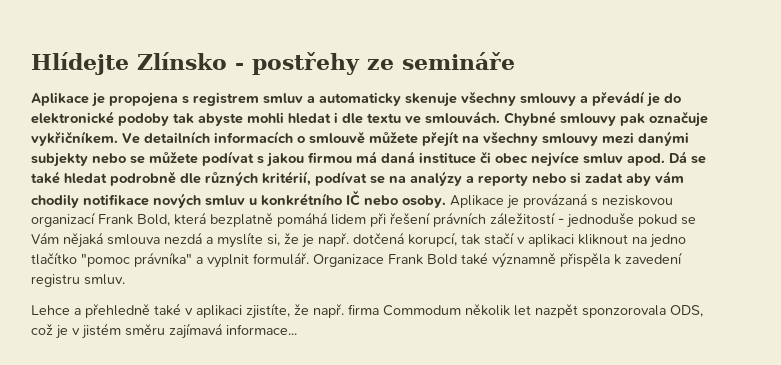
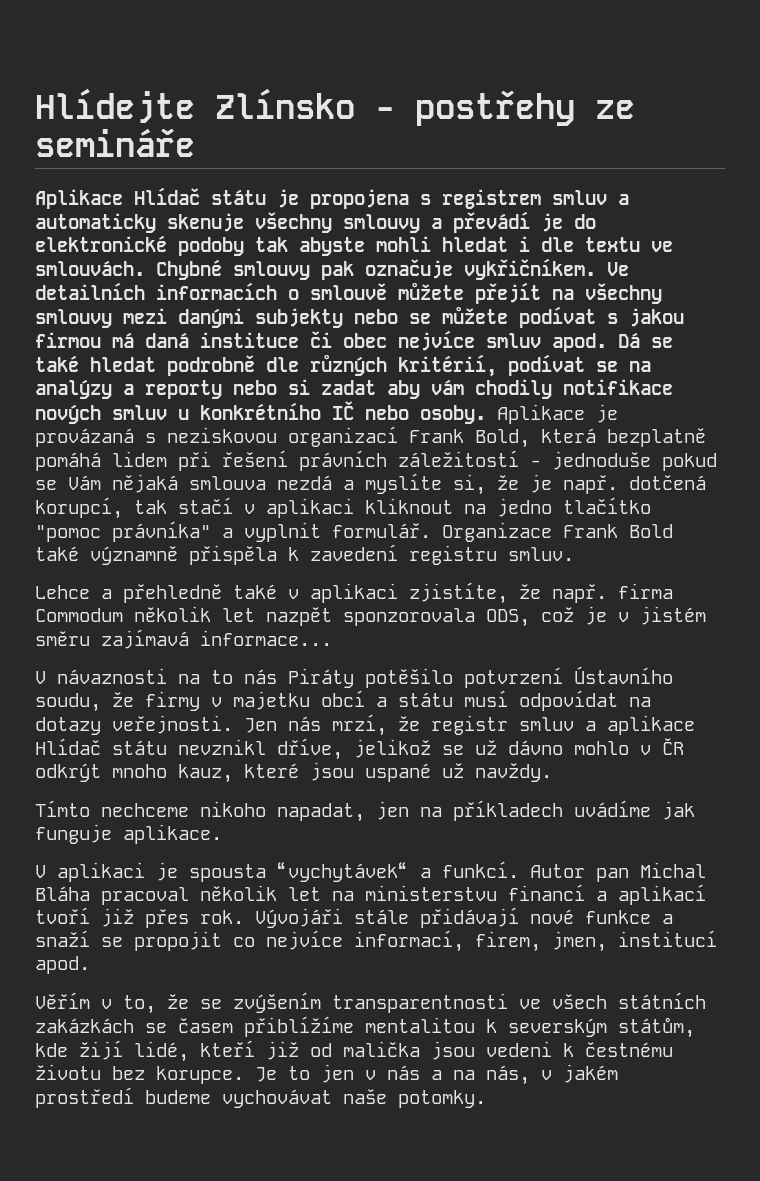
- Aplikace je propojena s registrem smluv a automaticky skenuje všechny smlouvy a převádí je do elektronické podoby tak abyste mohli hledat i dle textu ve smlouvách.
+ Aplikace Hlídač státu je propojena s registrem smluv a automaticky skenuje všechny smlouvy a převádí je do elektronické podoby tak abyste mohli hledat i dle textu ve smlouvách.
+ V návaznosti na to nás Piráty potěšilo potvrzení Ústavního soudu, že firmy v majetku obcí a státu musí odpovídat na dotazy veřejnosti. Jen nás mrzí, že registr smluv a aplikace Hlídač státu nevznikl dříve, jelikož se už dávno mohlo v ČR odkrýt mnoho kauz, které jsou uspané už navždy.
+ Tímto nechceme nikoho napadat, jen na příkladech uvádíme jak funguje aplikace.
+ V aplikaci je spousta “vychytávek“ a funkcí. Autor pan Michal Bláha pracoval několik let na ministerstvu financí a aplikací tvoří již přes rok. Vývojáři stále přidávají nové funkce a snaží se propojit co nejvíce informací, firem, jmen, institucí apod.
+ Věřím v to, že se zvýšením transparentnosti ve všech státních zakázkách se časem přiblížíme mentalitou k severským státům, kde žijí lidé, kteří již od malička jsou vedeni k čestnému životu bez korupce. Je to jen v nás a na nás, v jakém prostředí budeme vychovávat naše potomky.

